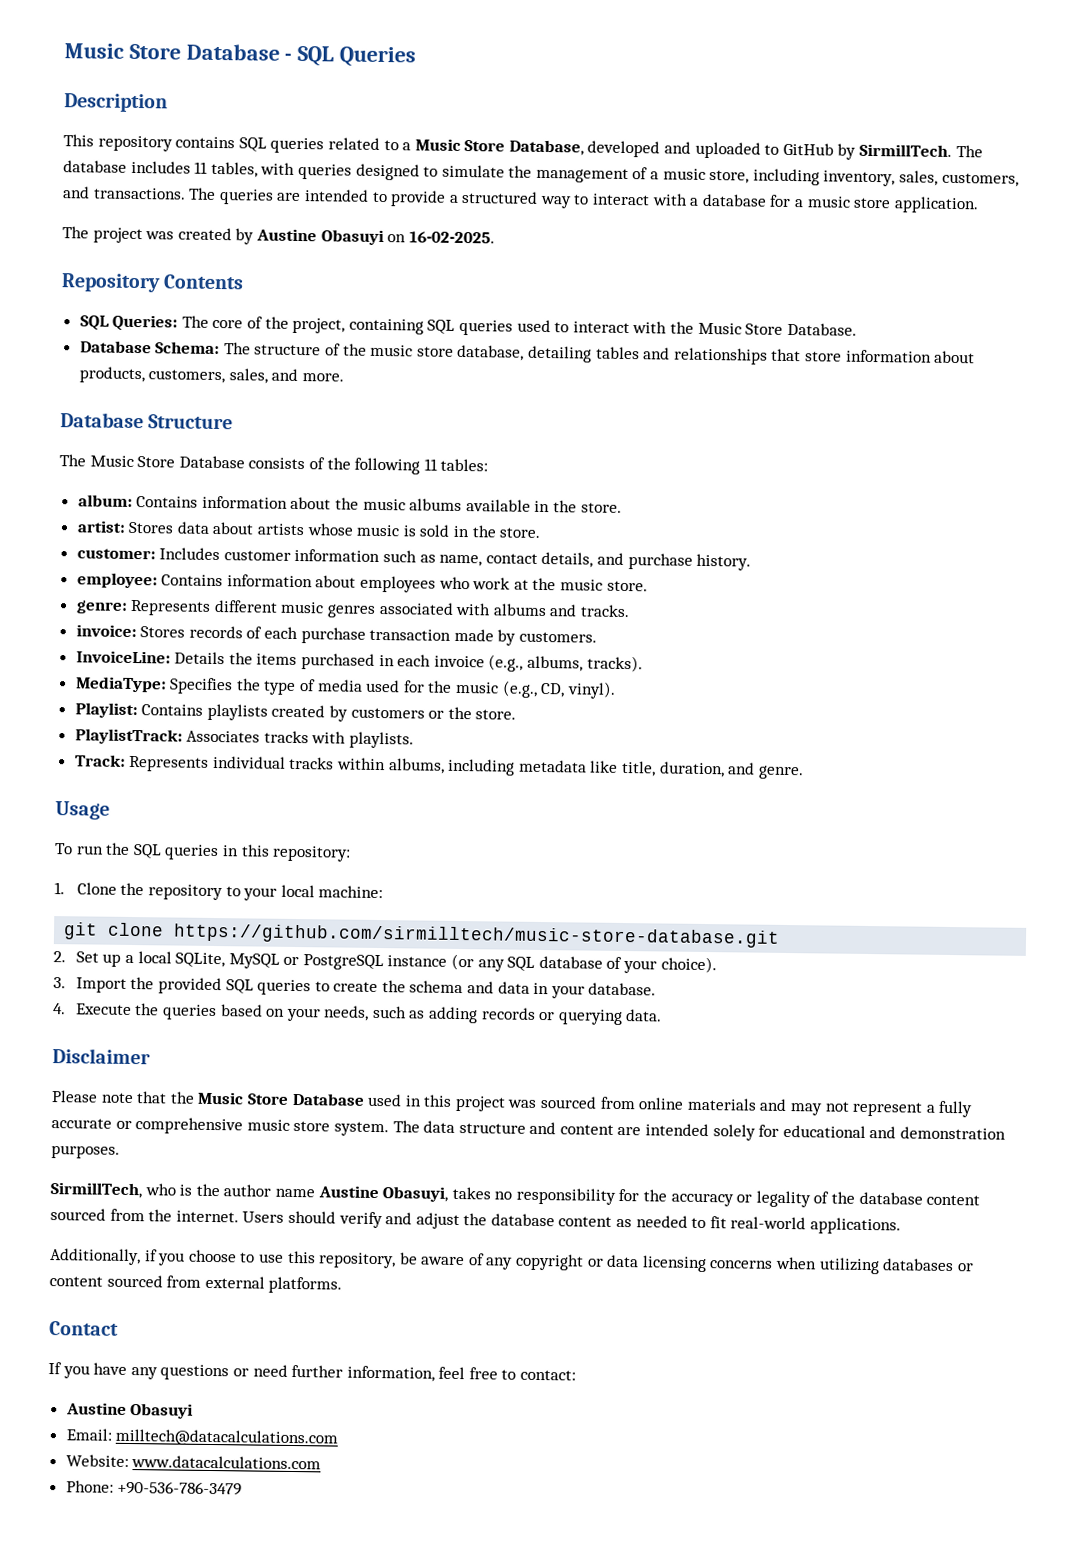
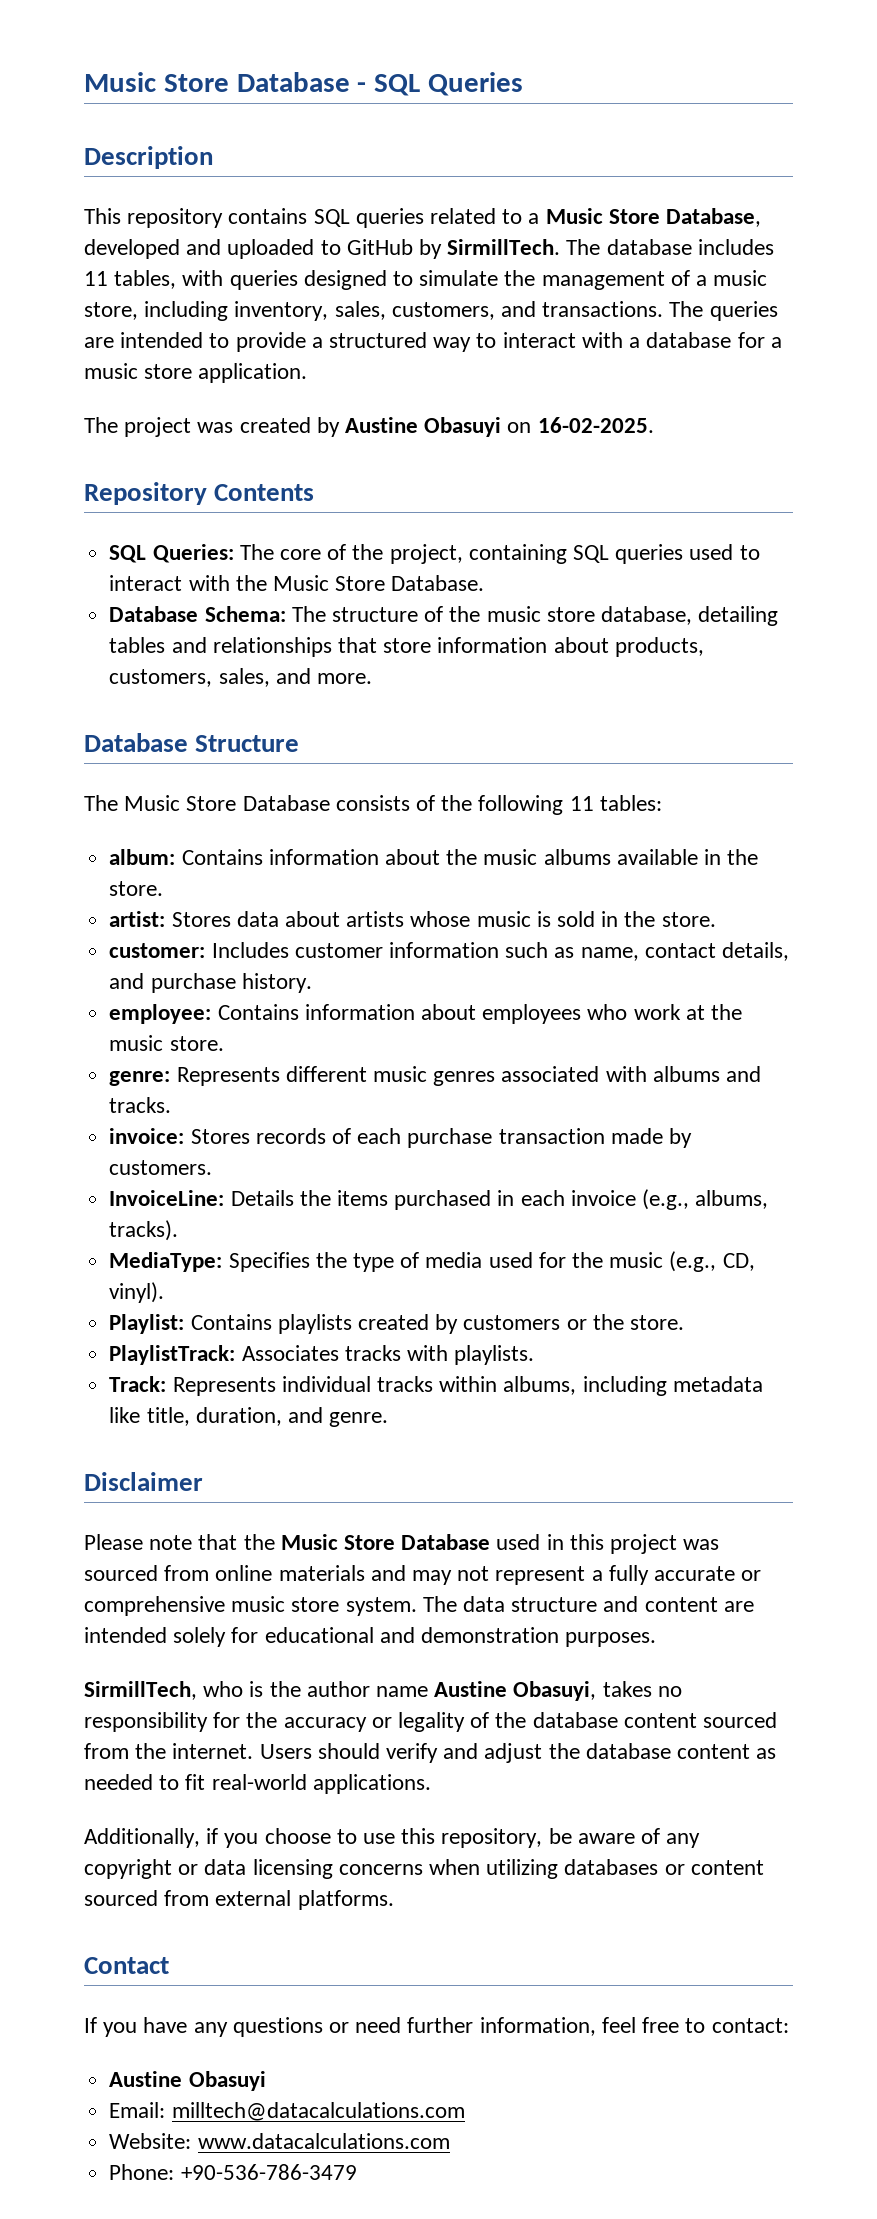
- Usage
- To run the SQL queries in this repository:
- 1. Clone the repository to your local machine:
- git clone https://github.com/sirmilltech/music-store-database.git
- 2. Set up a local SQLite, MySQL or PostgreSQL instance (or any SQL database of your choice).
- 3. Import the provided SQL queries to create the schema and data in your database.
- 4. Execute the queries based on your needs, such as adding records or querying data.

